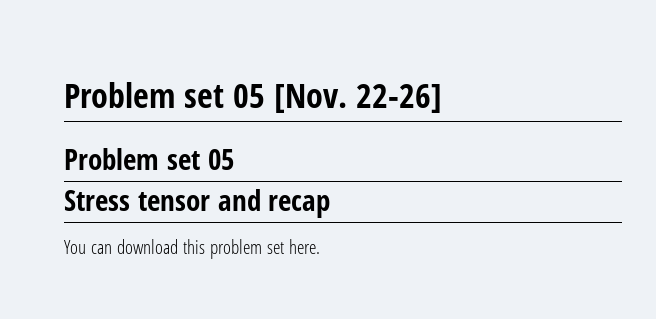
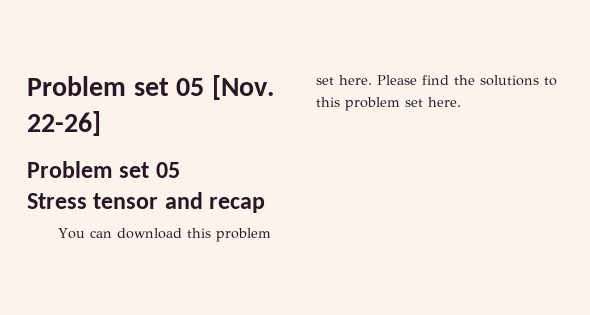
+ Please find the solutions to this problem set here.

